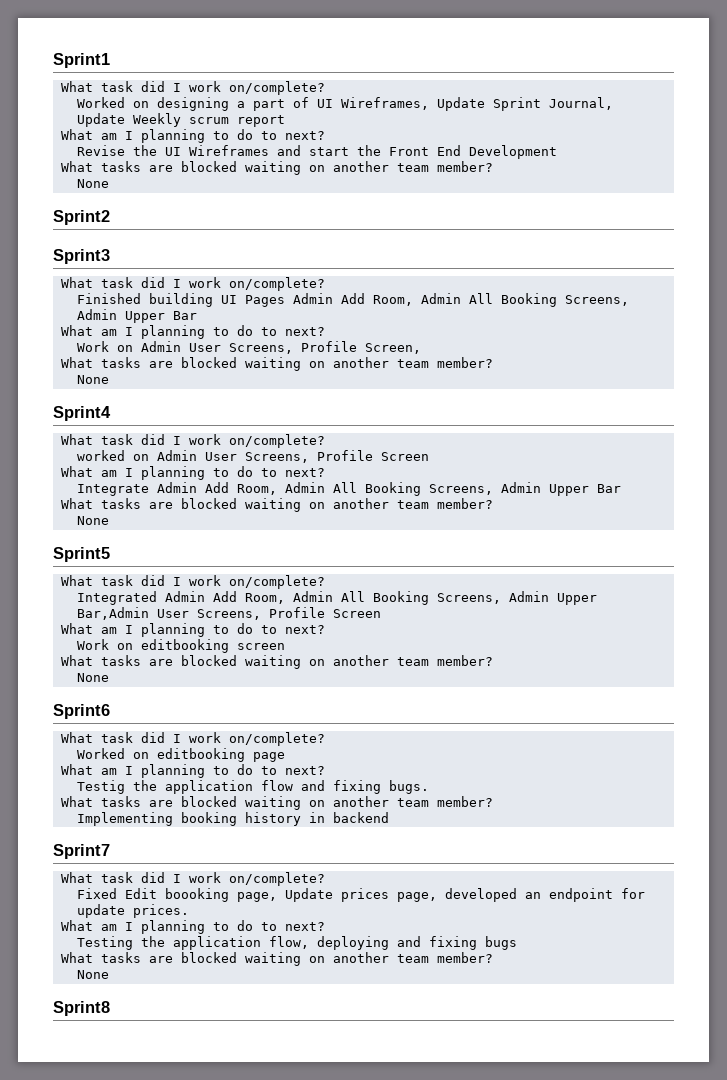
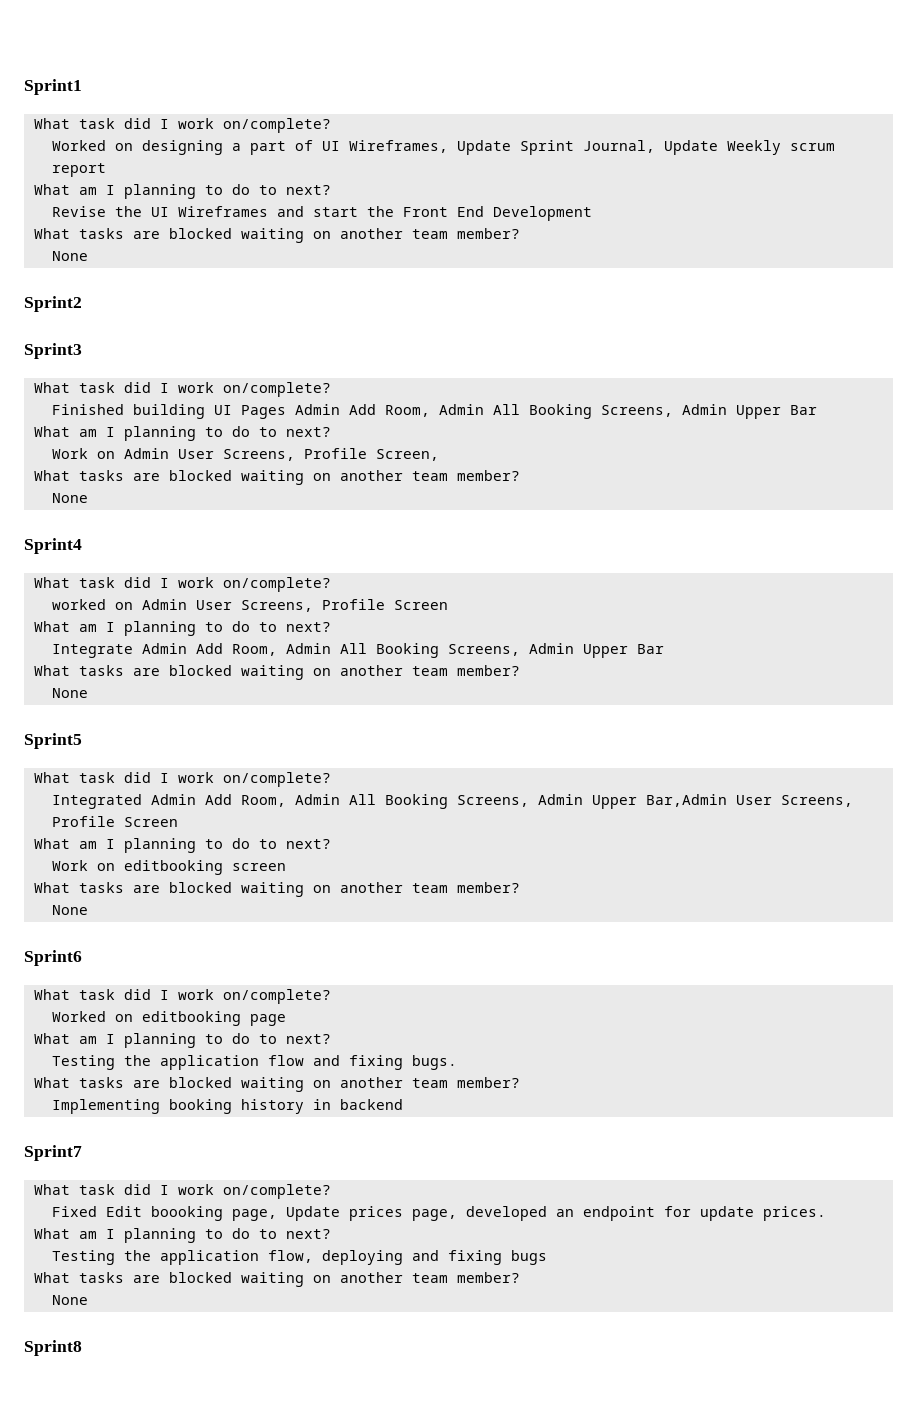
- Testig the application flow and fixing bugs.
+ Testing the application flow and fixing bugs.

